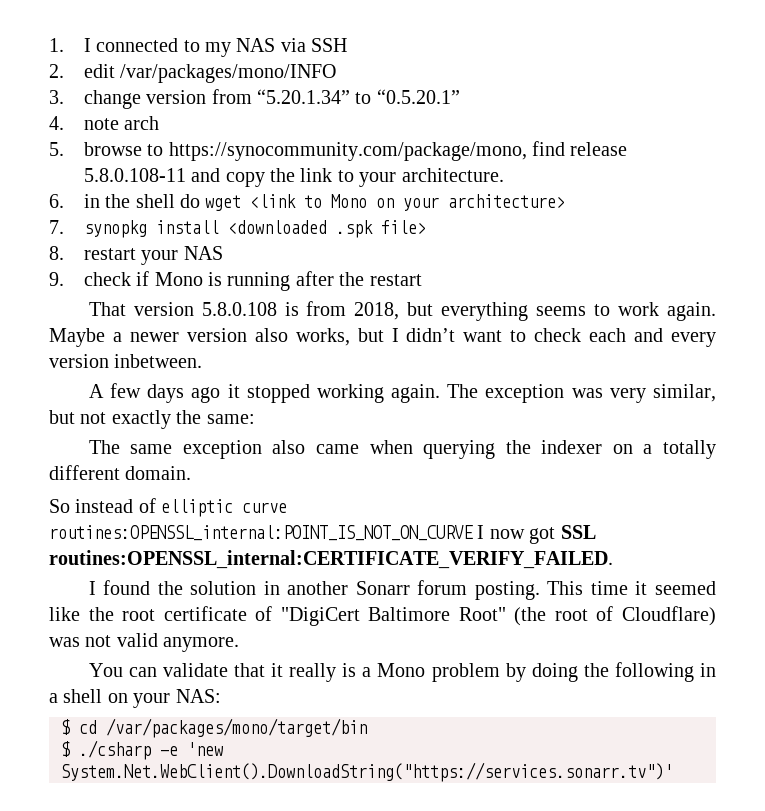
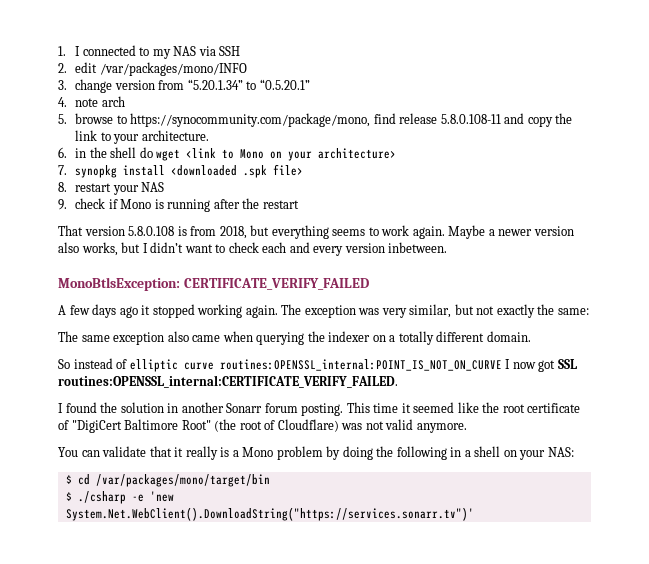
+ MonoBtlsException: CERTIFICATE_VERIFY_FAILED

